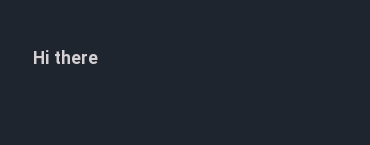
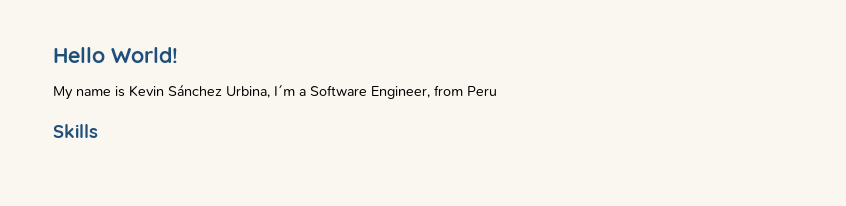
- Hi there
+ Hello World!
+ My name is Kevin Sánchez Urbina, I´m a Software Engineer, from Peru
+ Skills

